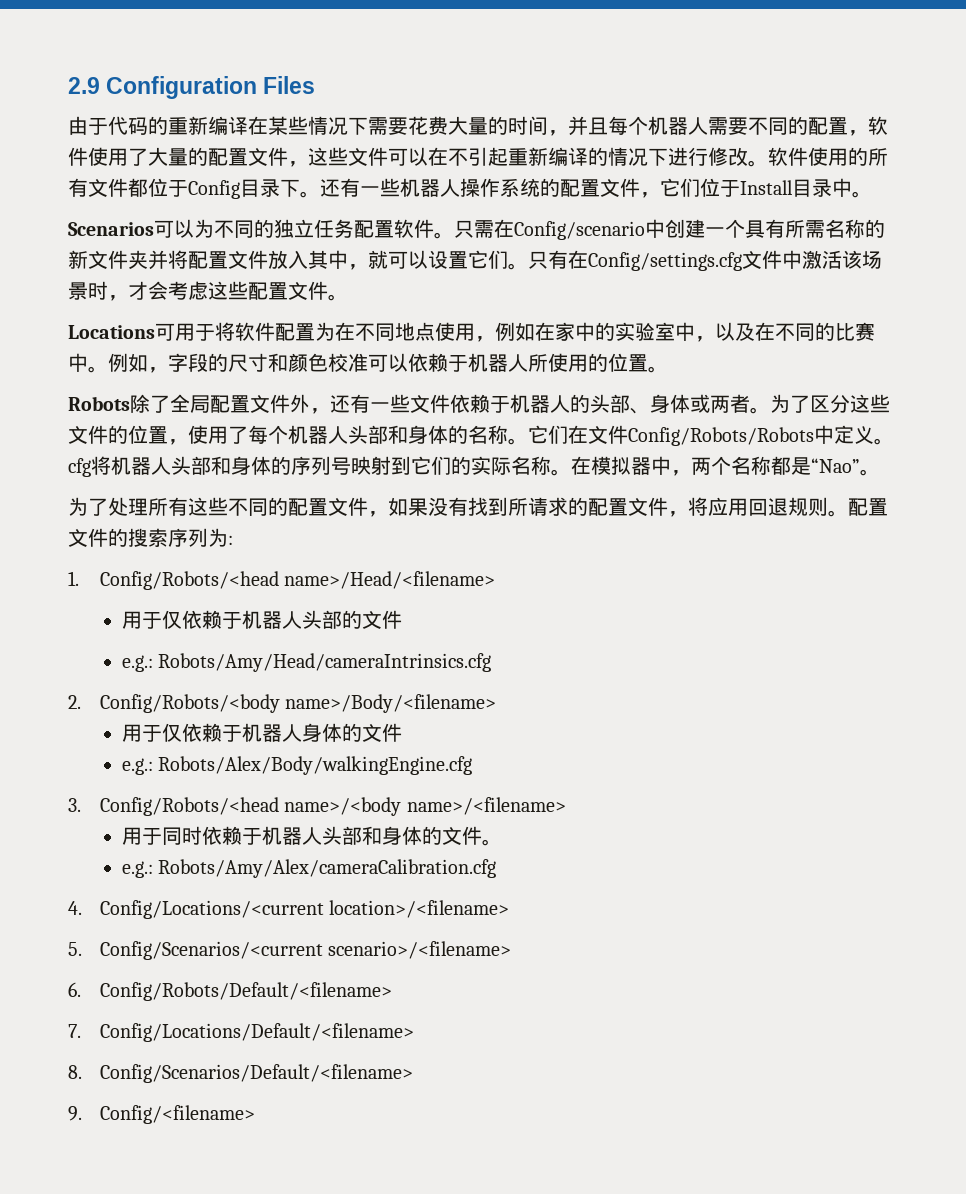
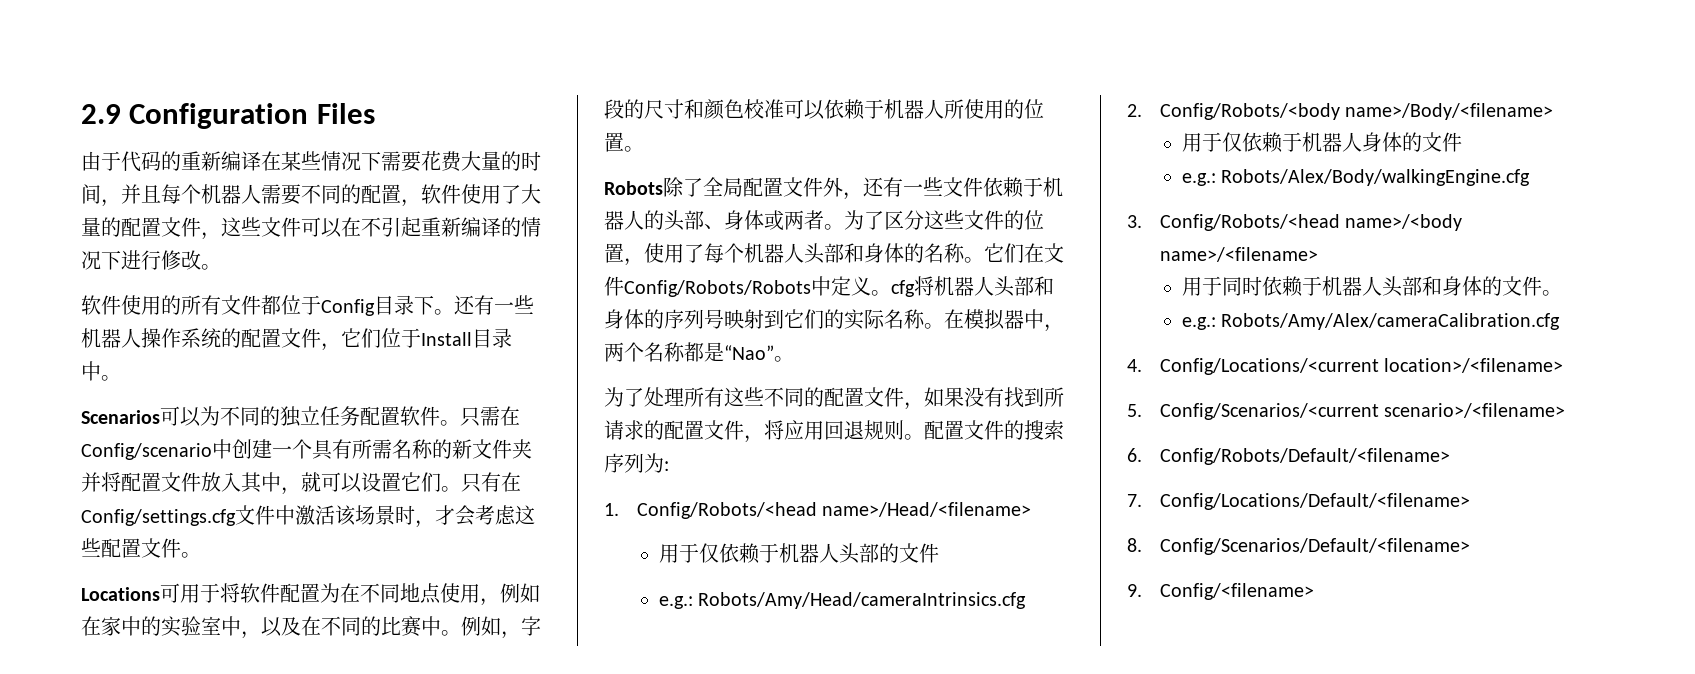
- 由于代码的重新编译在某些情况下需要花费大量的时间，并且每个机器人需要不同的配置，软件使用了大量的配置文件，这些文件可以在不引起重新编译的情况下进行修改。软件使用的所有文件都位于Config目录下。
+ 由于代码的重新编译在某些情况下需要花费大量的时间，并且每个机器人需要不同的配置，软件使用了大量的配置文件，这些文件可以在不引起重新编译的情况下进行修改。
+ 软件使用的所有文件都位于Config目录下。

